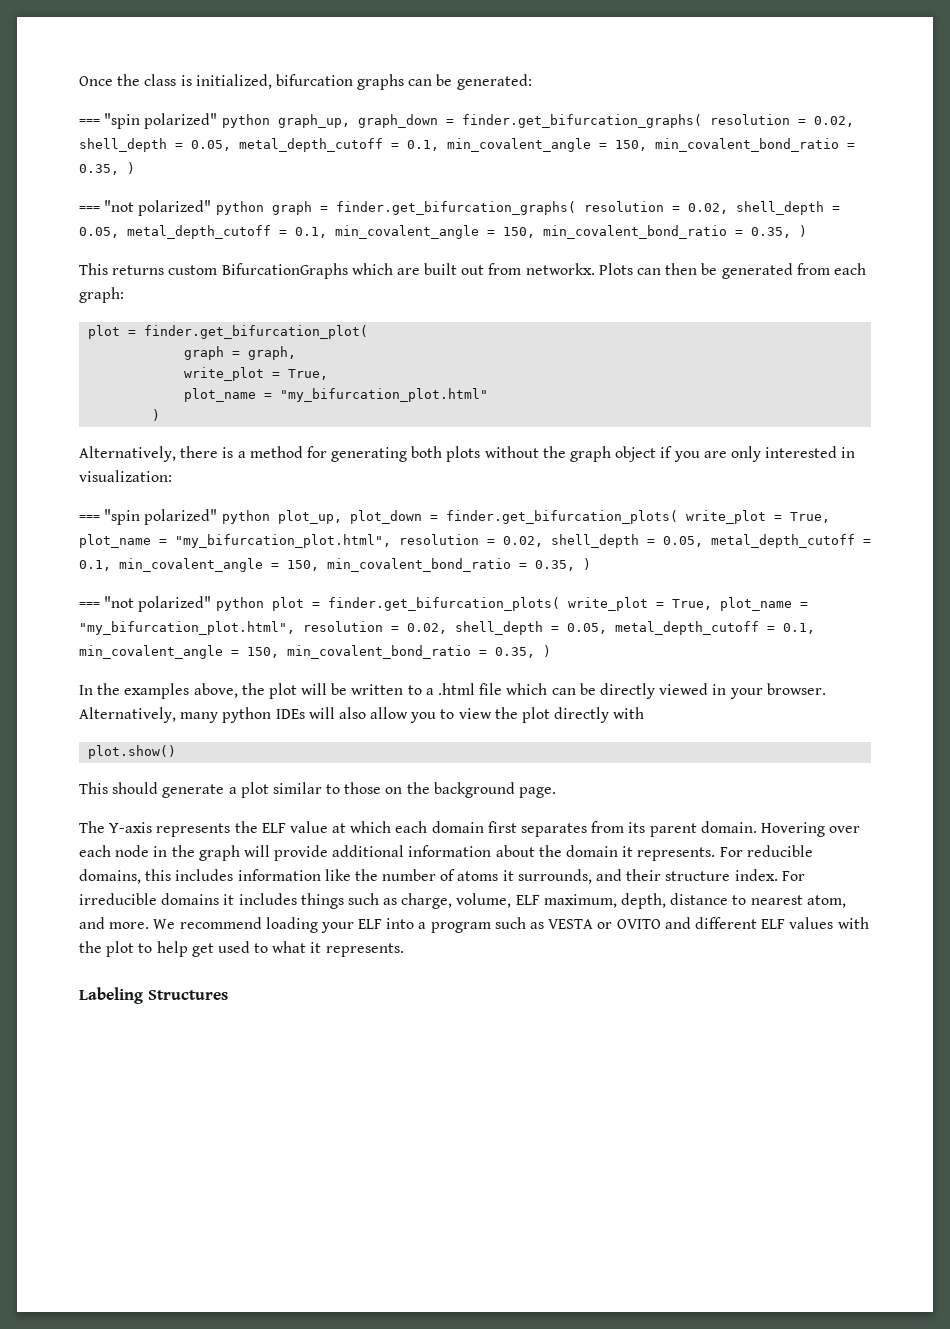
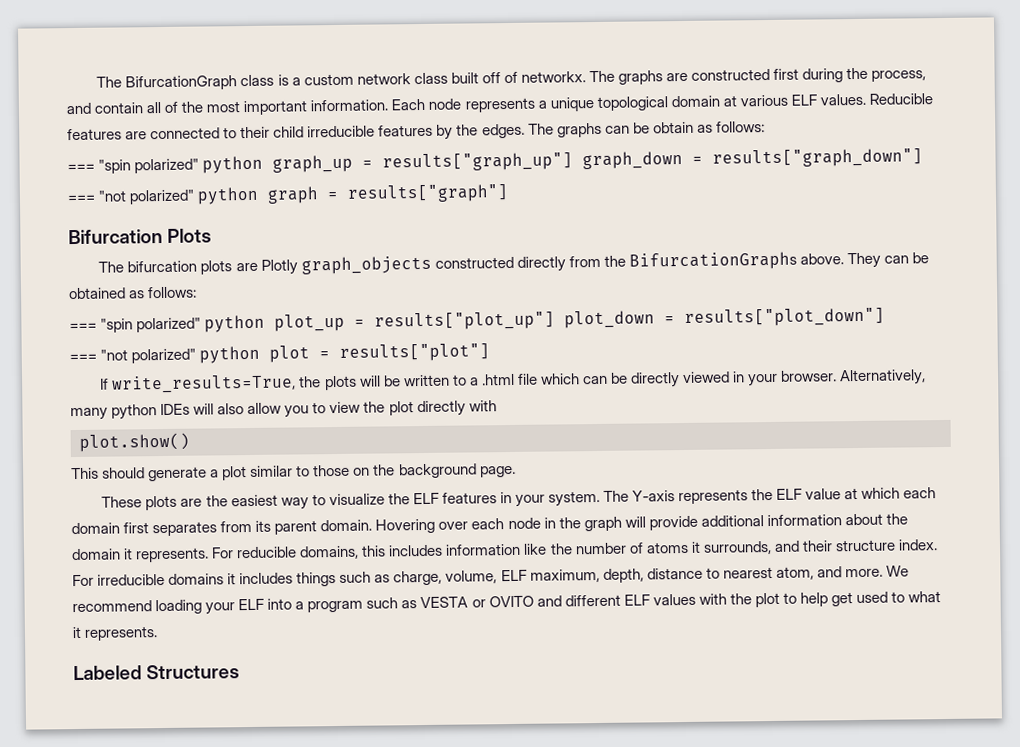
- Once the class is initialized, bifurcation graphs can be generated:
- === "spin polarized" python graph_up, graph_down = finder.get_bifurcation_graphs( resolution = 0.02, shell_depth = 0.05, metal_depth_cutoff = 0.1, min_covalent_angle = 150, min_covalent_bond_ratio = 0.35, )
+ The BifurcationGraph class is a custom network class built off of networkx. The graphs are constructed first during the process, and contain all of the most important information. Each node represents a unique topological domain at various ELF values. Reducible features are connected to their child irreducible features by the edges. The graphs can be obtain as follows:
+ === "spin polarized" python graph_up = results["graph_up"] graph_down = results["graph_down"]
- === "not polarized" python graph = finder.get_bifurcation_graphs( resolution = 0.02, shell_depth = 0.05, metal_depth_cutoff = 0.1, min_covalent_angle = 150, min_covalent_bond_ratio = 0.35, )
- This returns custom BifurcationGraphs which are built out from networkx. Plots can then be generated from each graph:
- plot = finder.get_bifurcation_plot(
- graph = graph,
- write_plot = True,
- plot_name = "my_bifurcation_plot.html"
- )
- Alternatively, there is a method for generating both plots without the graph object if you are only interested in visualization:
- === "spin polarized" python plot_up, plot_down = finder.get_bifurcation_plots( write_plot = True, plot_name = "my_bifurcation_plot.html", resolution = 0.02, shell_depth = 0.05, metal_depth_cutoff = 0.1, min_covalent_angle = 150, min_covalent_bond_ratio = 0.35, )
+ === "not polarized" python graph = results["graph"]
+ Bifurcation Plots
+ The bifurcation plots are Plotly graph_objects constructed directly from the BifurcationGraphs above. They can be obtained as follows:
+ === "spin polarized" python plot_up = results["plot_up"] plot_down = results["plot_down"]
- === "not polarized" python plot = finder.get_bifurcation_plots( write_plot = True, plot_name = "my_bifurcation_plot.html", resolution = 0.02, shell_depth = 0.05, metal_depth_cutoff = 0.1, min_covalent_angle = 150, min_covalent_bond_ratio = 0.35, )
- In the examples above, the plot will be written to a .html file which can be directly viewed in your browser.
+ === "not polarized" python plot = results["plot"]
+ If write_results=True, the plots will be written to a .html file which can be directly viewed in your browser.
+ These plots are the easiest way to visualize the ELF features in your system.
- Labeling Structures
+ Labeled Structures

